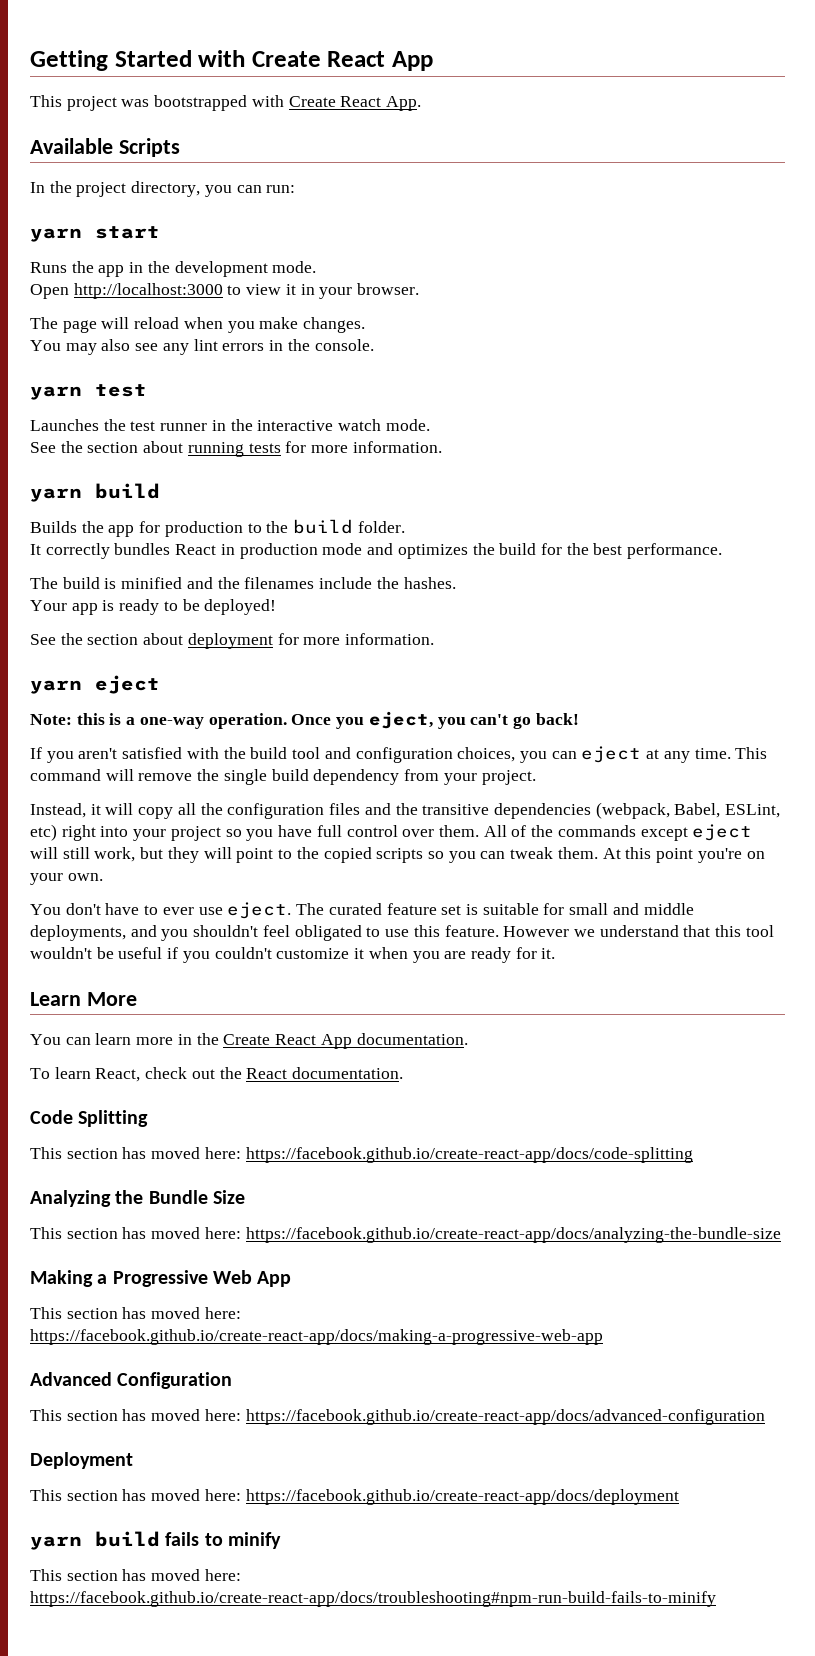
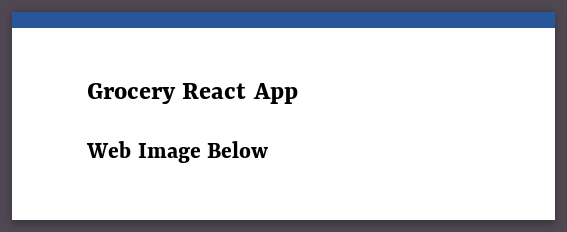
- Getting Started with Create React App
- This project was bootstrapped with Create React App.
- Available Scripts
- In the project directory, you can run:
- yarn start
- Runs the app in the development mode.
- Open http://localhost:3000 to view it in your browser.
- The page will reload when you make changes.
- You may also see any lint errors in the console.
- yarn test
- Launches the test runner in the interactive watch mode.
- See the section about running tests for more information.
- yarn build
- Builds the app for production to the build folder.
- It correctly bundles React in production mode and optimizes the build for the best performance.
- The build is minified and the filenames include the hashes.
- Your app is ready to be deployed!
- See the section about deployment for more information.
- yarn eject
- Note: this is a one-way operation. Once you eject, you can't go back!
- If you aren't satisfied with the build tool and configuration choices, you can eject at any time. This command will remove the single build dependency from your project.
- Instead, it will copy all the configuration files and the transitive dependencies (webpack, Babel, ESLint, etc) right into your project so you have full control over them. All of the commands except eject will still work, but they will point to the copied scripts so you can tweak them. At this point you're on your own.
- You don't have to ever use eject. The curated feature set is suitable for small and middle deployments, and you shouldn't feel obligated to use this feature. However we understand that this tool wouldn't be useful if you couldn't customize it when you are ready for it.
- Learn More
- You can learn more in the Create React App documentation.
- To learn React, check out the React documentation.
- Code Splitting
- This section has moved here: https://facebook.github.io/create-react-app/docs/code-splitting
- Analyzing the Bundle Size
- This section has moved here: https://facebook.github.io/create-react-app/docs/analyzing-the-bundle-size
- Making a Progressive Web App
- This section has moved here: https://facebook.github.io/create-react-app/docs/making-a-progressive-web-app
- Advanced Configuration
- This section has moved here: https://facebook.github.io/create-react-app/docs/advanced-configuration
- Deployment
- This section has moved here: https://facebook.github.io/create-react-app/docs/deployment
- yarn build fails to minify
- This section has moved here: https://facebook.github.io/create-react-app/docs/troubleshooting#npm-run-build-fails-to-minify
+ Grocery React App
+ Web Image Below

